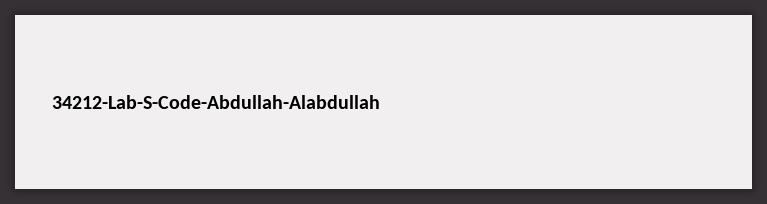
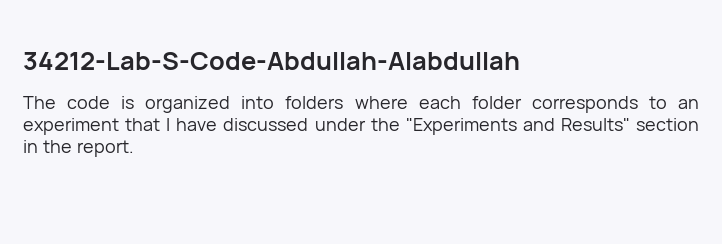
+ The code is organized into folders where each folder corresponds to an experiment that I have discussed under the "Experiments and Results" section in the report.

